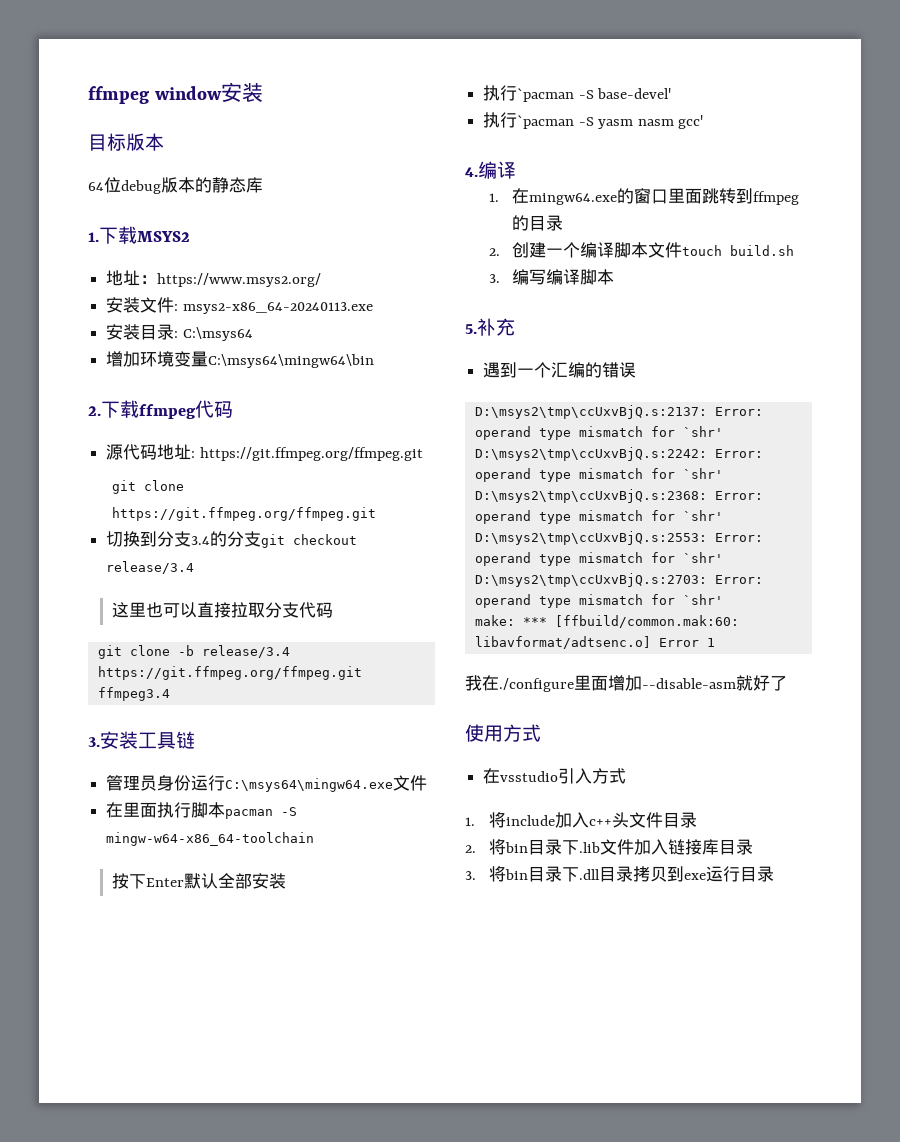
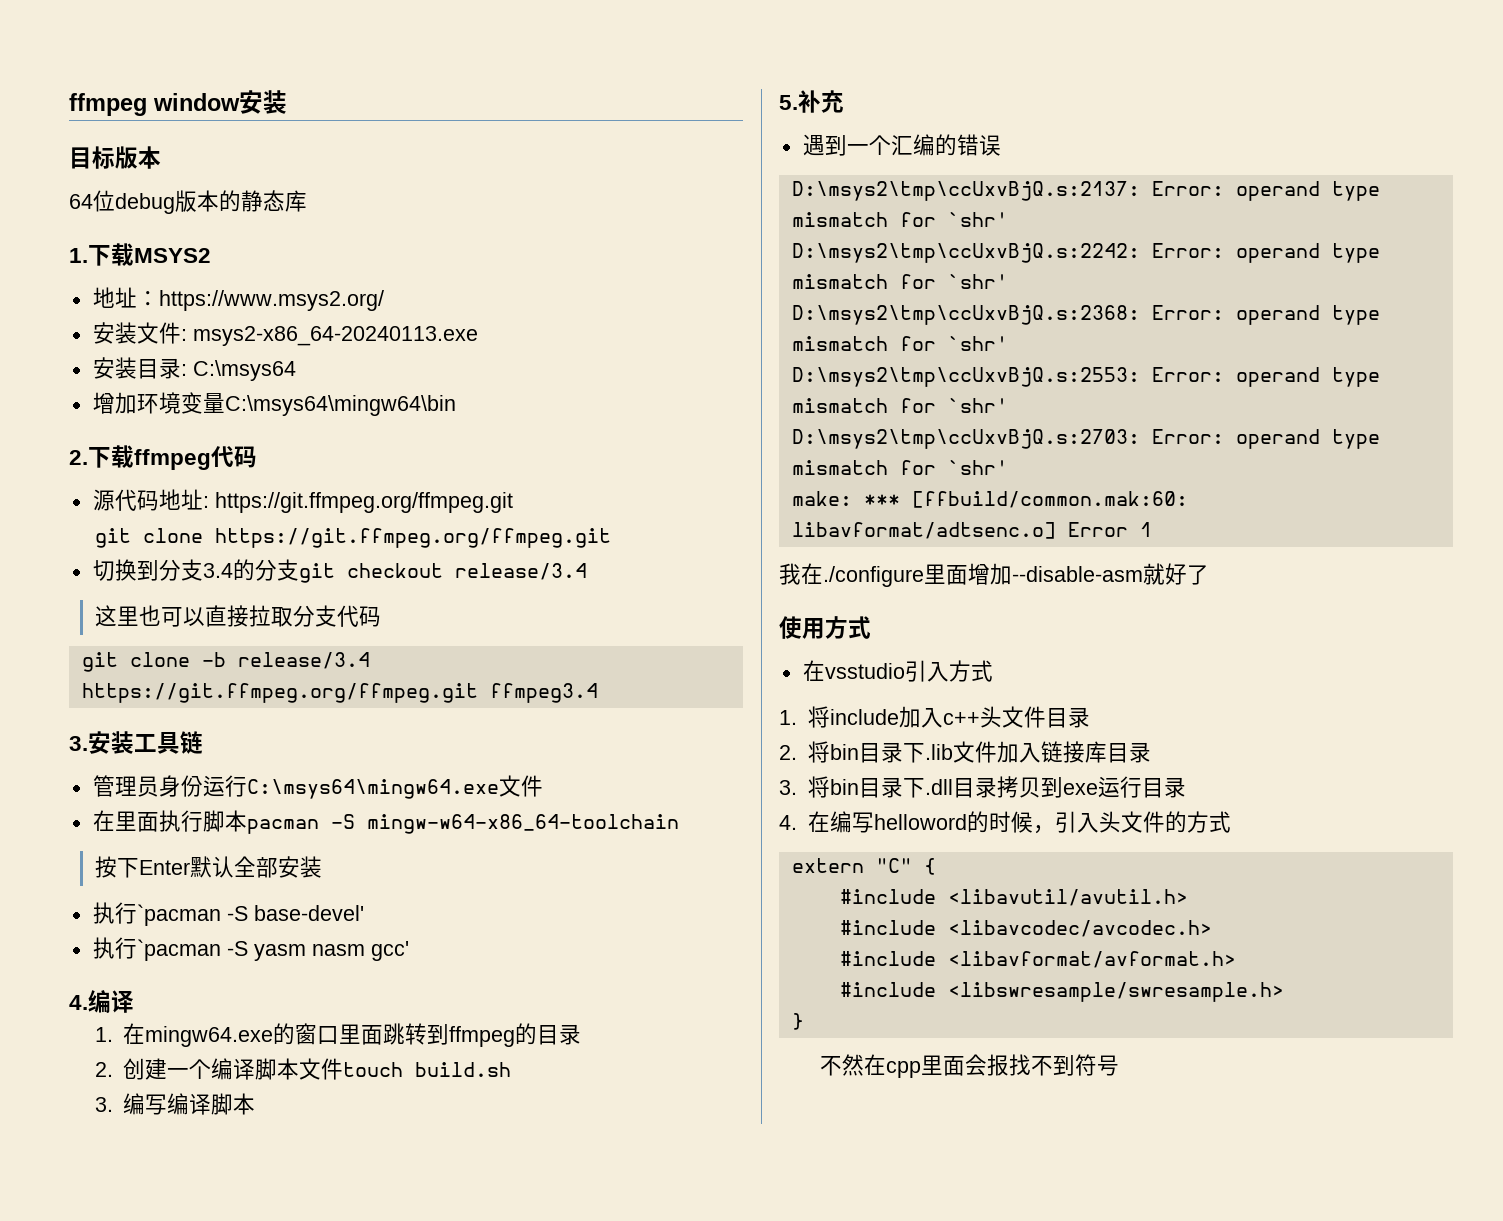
+ 4.在编写helloword的时候，引入头文件的方式
+ extern "C" {
+ #include <libavutil/avutil.h>
+ #include <libavcodec/avcodec.h>
+ #include <libavformat/avformat.h>
+ #include <libswresample/swresample.h>
+ }
+ 不然在cpp里面会报找不到符号

